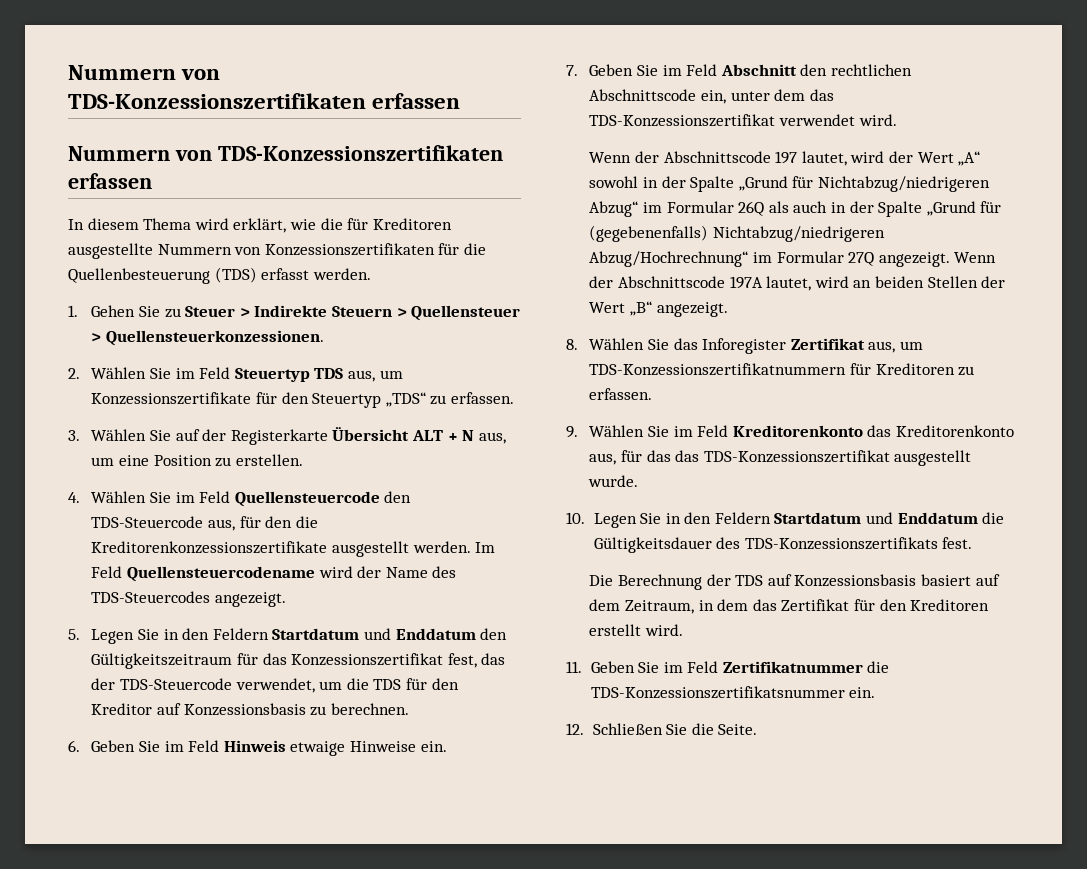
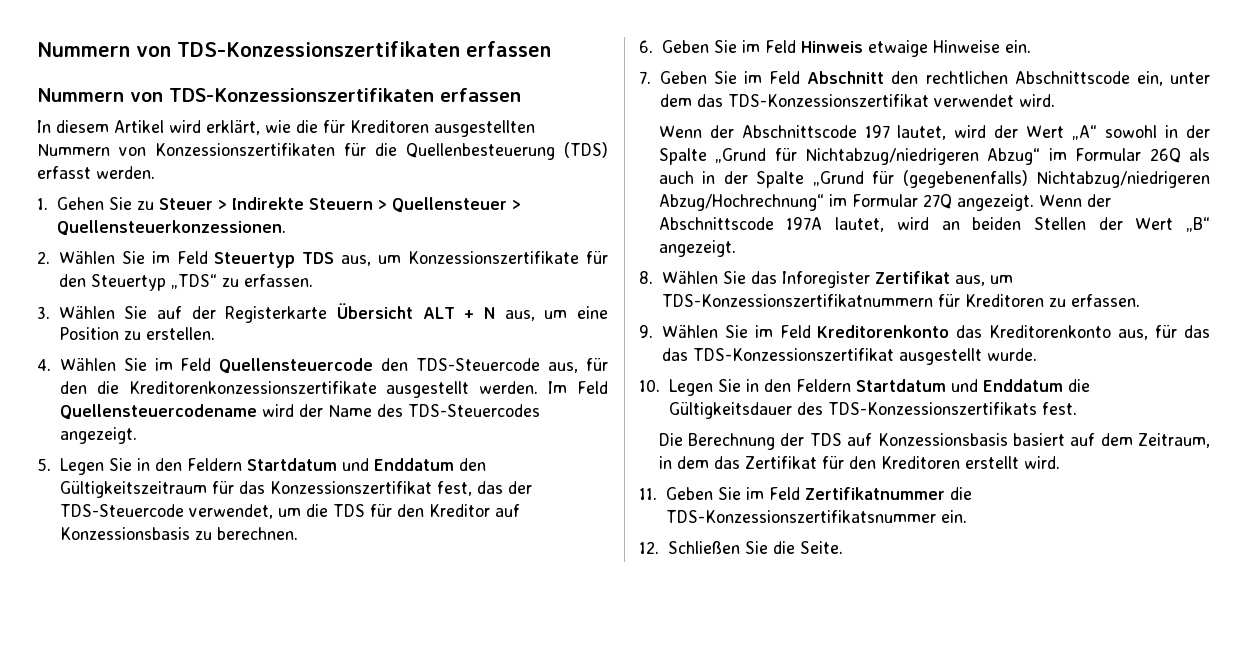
- In diesem Thema wird erklärt, wie die für Kreditoren ausgestellte Nummern von Konzessionszertifikaten für die Quellenbesteuerung (TDS) erfasst werden.
+ In diesem Artikel wird erklärt, wie die für Kreditoren ausgestellten Nummern von Konzessionszertifikaten für die Quellenbesteuerung (TDS) erfasst werden.

